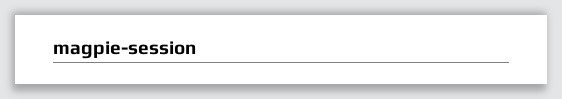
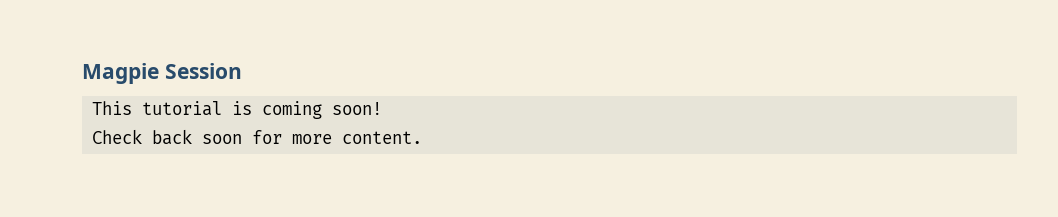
- magpie-session
+ Magpie Session
+ This tutorial is coming soon!
+ Check back soon for more content.

